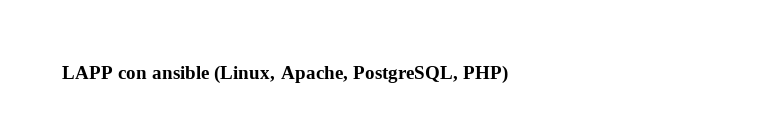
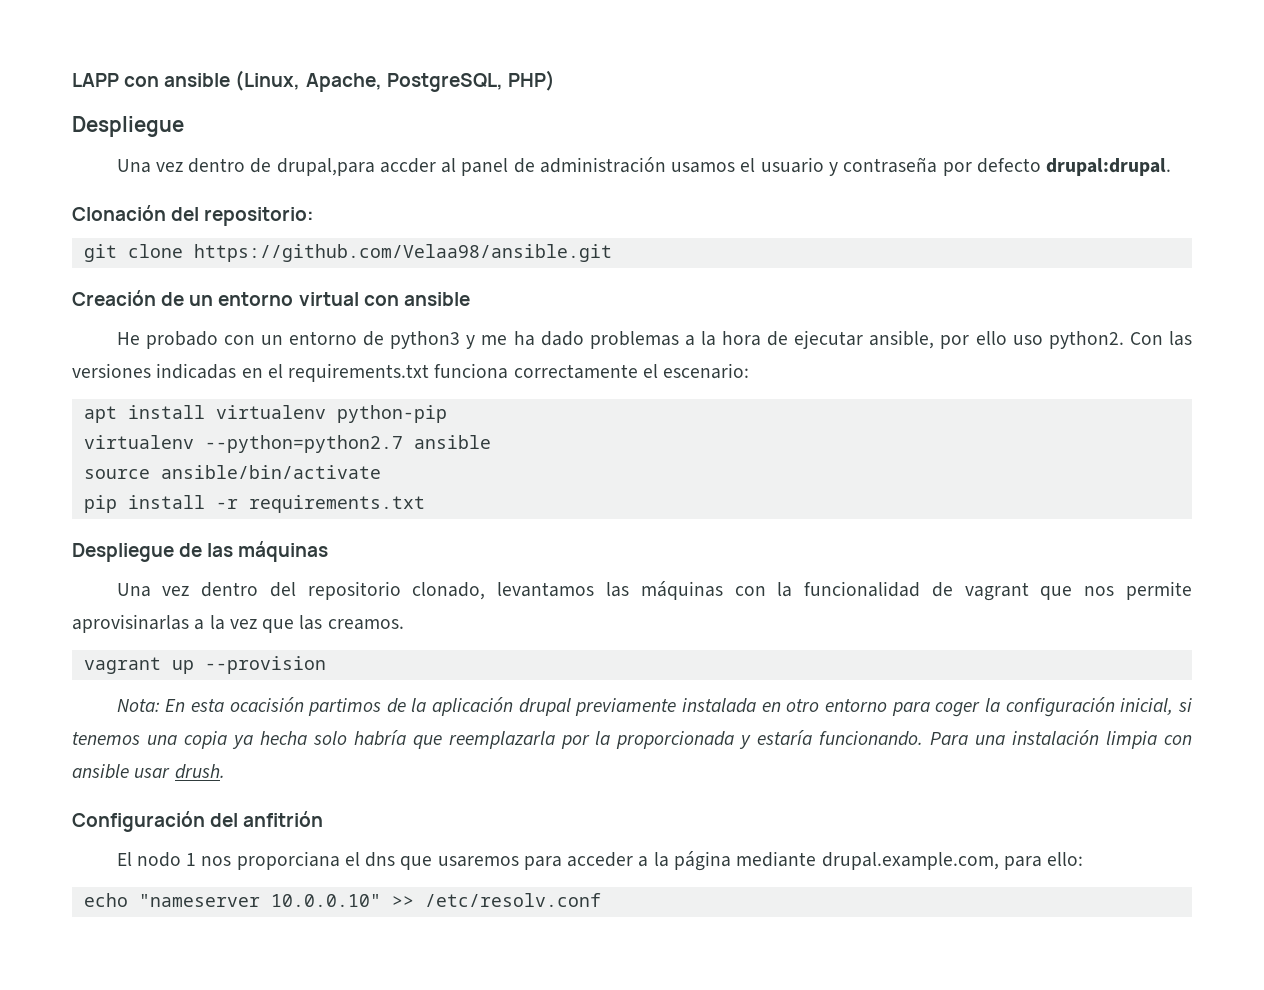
  LAPP con ansible (Linux, Apache, PostgreSQL, PHP)
+ Despliegue
+ Una vez dentro de drupal,para accder al panel de administración usamos el usuario y contraseña por defecto drupal:drupal.
+ Clonación del repositorio:
+ git clone https://github.com/Velaa98/ansible.git
+ Creación de un entorno virtual con ansible
+ He probado con un entorno de python3 y me ha dado problemas a la hora de ejecutar ansible, por ello uso python2. Con las versiones indicadas en el requirements.txt funciona correctamente el escenario:
+ apt install virtualenv python-pip
+ virtualenv --python=python2.7 ansible
+ source ansible/bin/activate
+ pip install -r requirements.txt
+ Despliegue de las máquinas
+ Una vez dentro del repositorio clonado, levantamos las máquinas con la funcionalidad de vagrant que nos permite aprovisinarlas a la vez que las creamos.
+ vagrant up --provision
+ Nota: En esta ocacisión partimos de la aplicación drupal previamente instalada en otro entorno para coger la configuración inicial, si tenemos una copia ya hecha solo habría que reemplazarla por la proporcionada y estaría funcionando. Para una instalación limpia con ansible usar drush.
+ Configuración del anfitrión
+ El nodo 1 nos proporciana el dns que usaremos para acceder a la página mediante drupal.example.com, para ello:
+ echo "nameserver 10.0.0.10" >> /etc/resolv.conf

